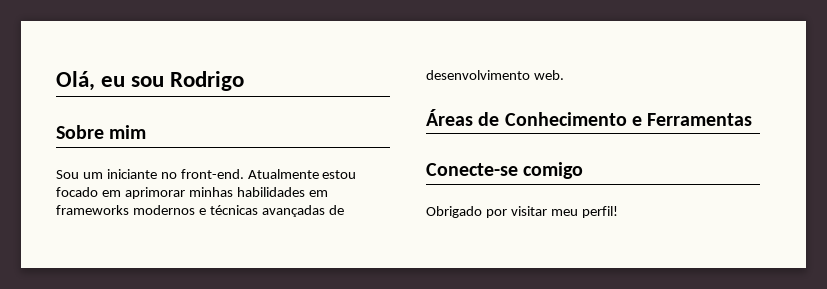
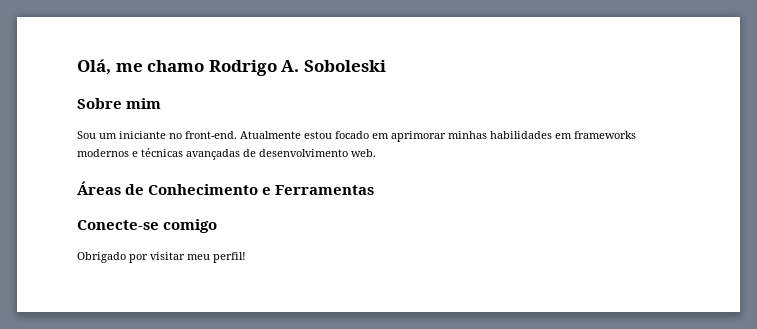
- Olá, eu sou Rodrigo
+ Olá, me chamo Rodrigo A. Soboleski

